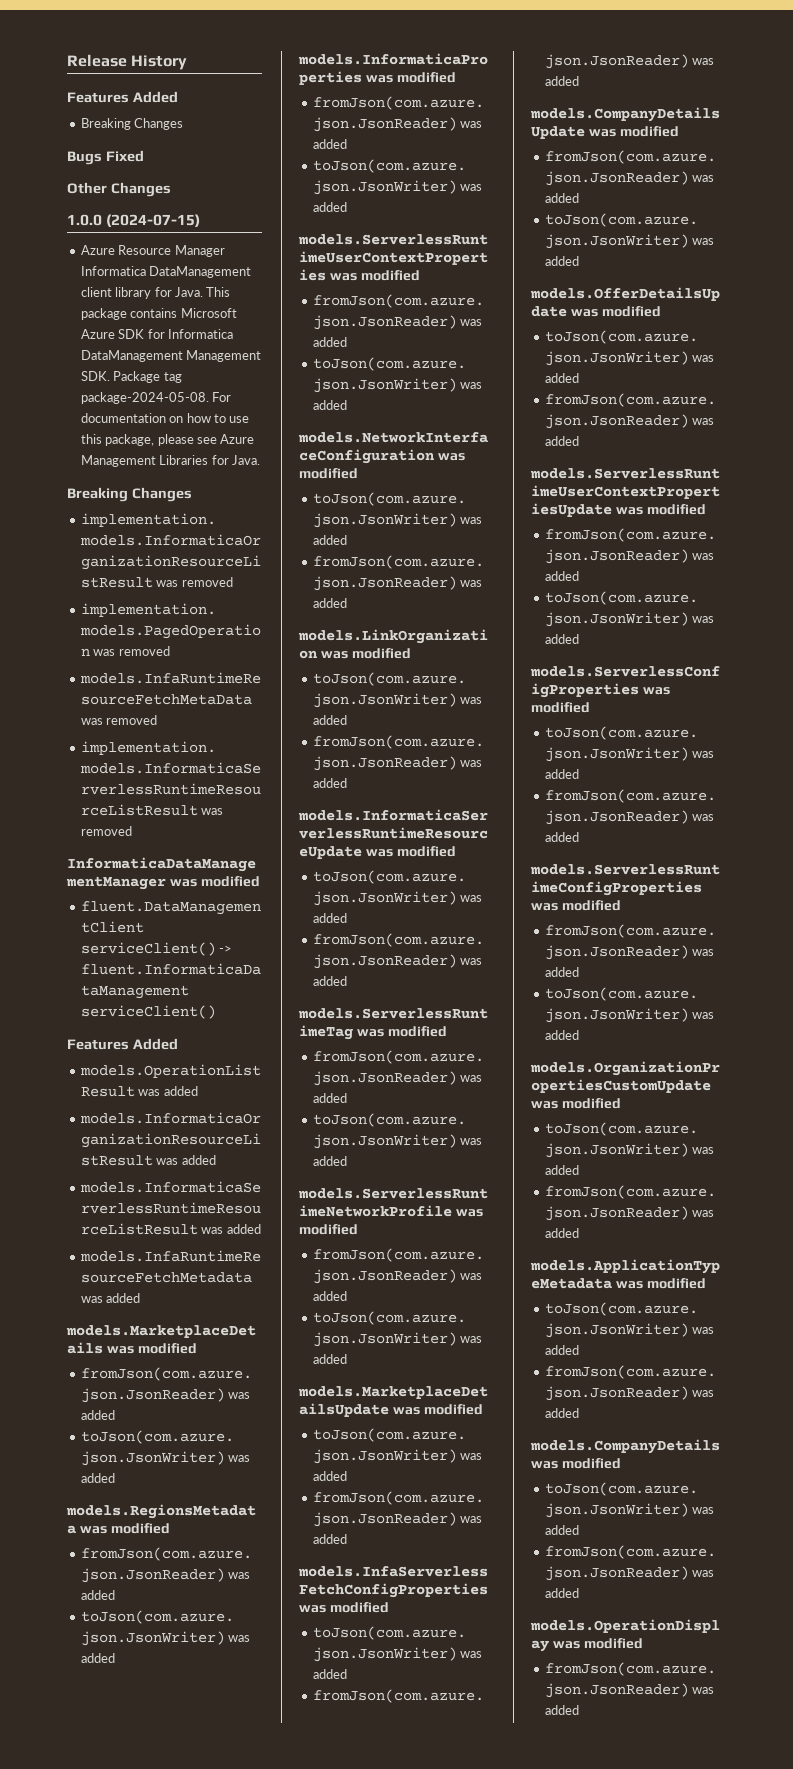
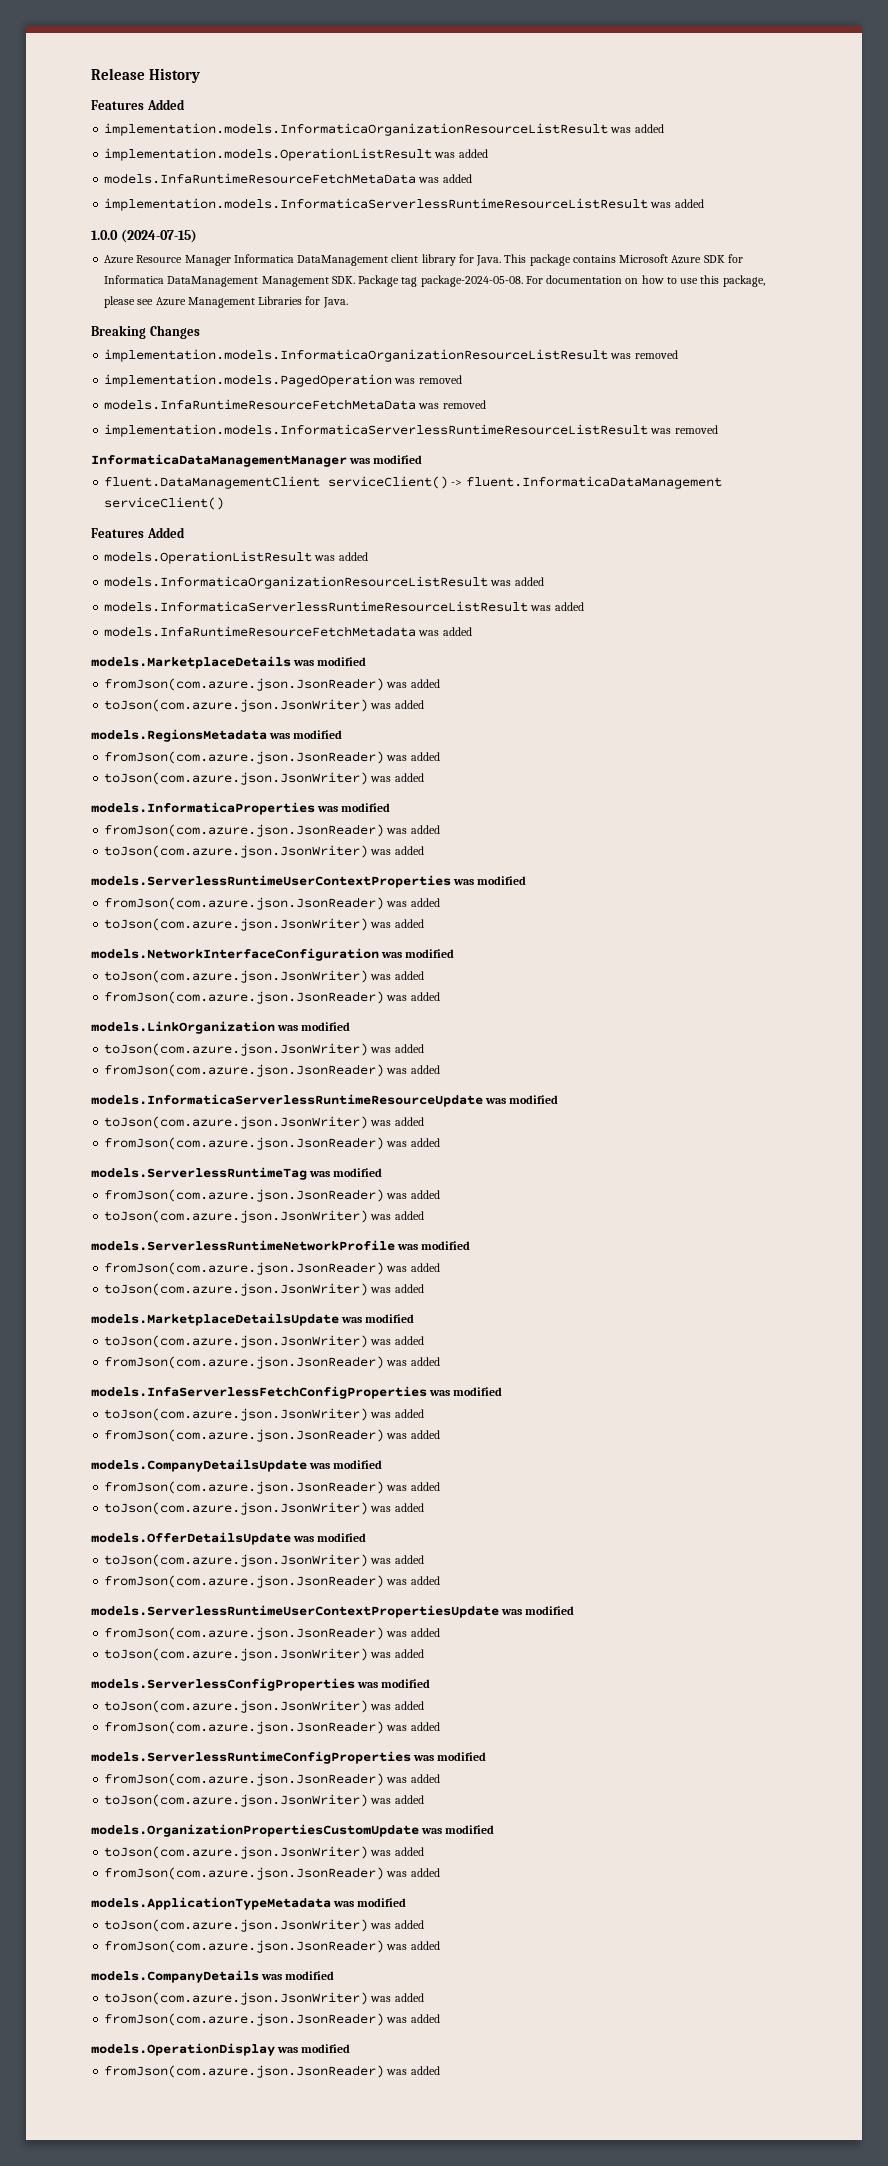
  Release History
  Features Added
- Breaking Changes
- Bugs Fixed
- Other Changes
+ implementation.models.InformaticaOrganizationResourceListResult was added
+ implementation.models.OperationListResult was added
+ models.InfaRuntimeResourceFetchMetaData was added
+ implementation.models.InformaticaServerlessRuntimeResourceListResult was added

